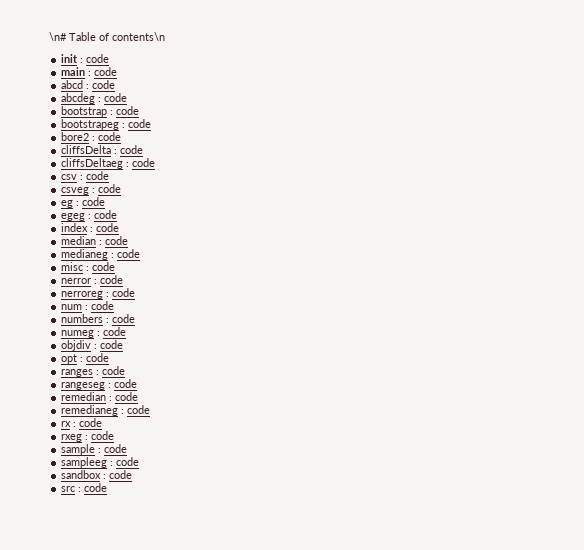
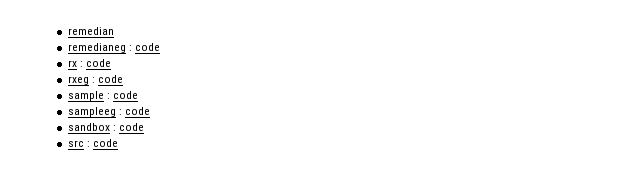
- \n# Table of contents\n
- init : code
- main : code
- abcd : code
- abcdeg : code
- bootstrap : code
- bootstrapeg : code
- bore2 : code
- cliffsDelta : code
- cliffsDeltaeg : code
- csv : code
- csveg : code
- eg : code
- egeg : code
- index : code
- median : code
- medianeg : code
- misc : code
- nerror : code
- nerroreg : code
- num : code
- numbers : code
- numeg : code
- objdiv : code
- opt : code
- ranges : code
- rangeseg : code
- remedian : code
+ remedian

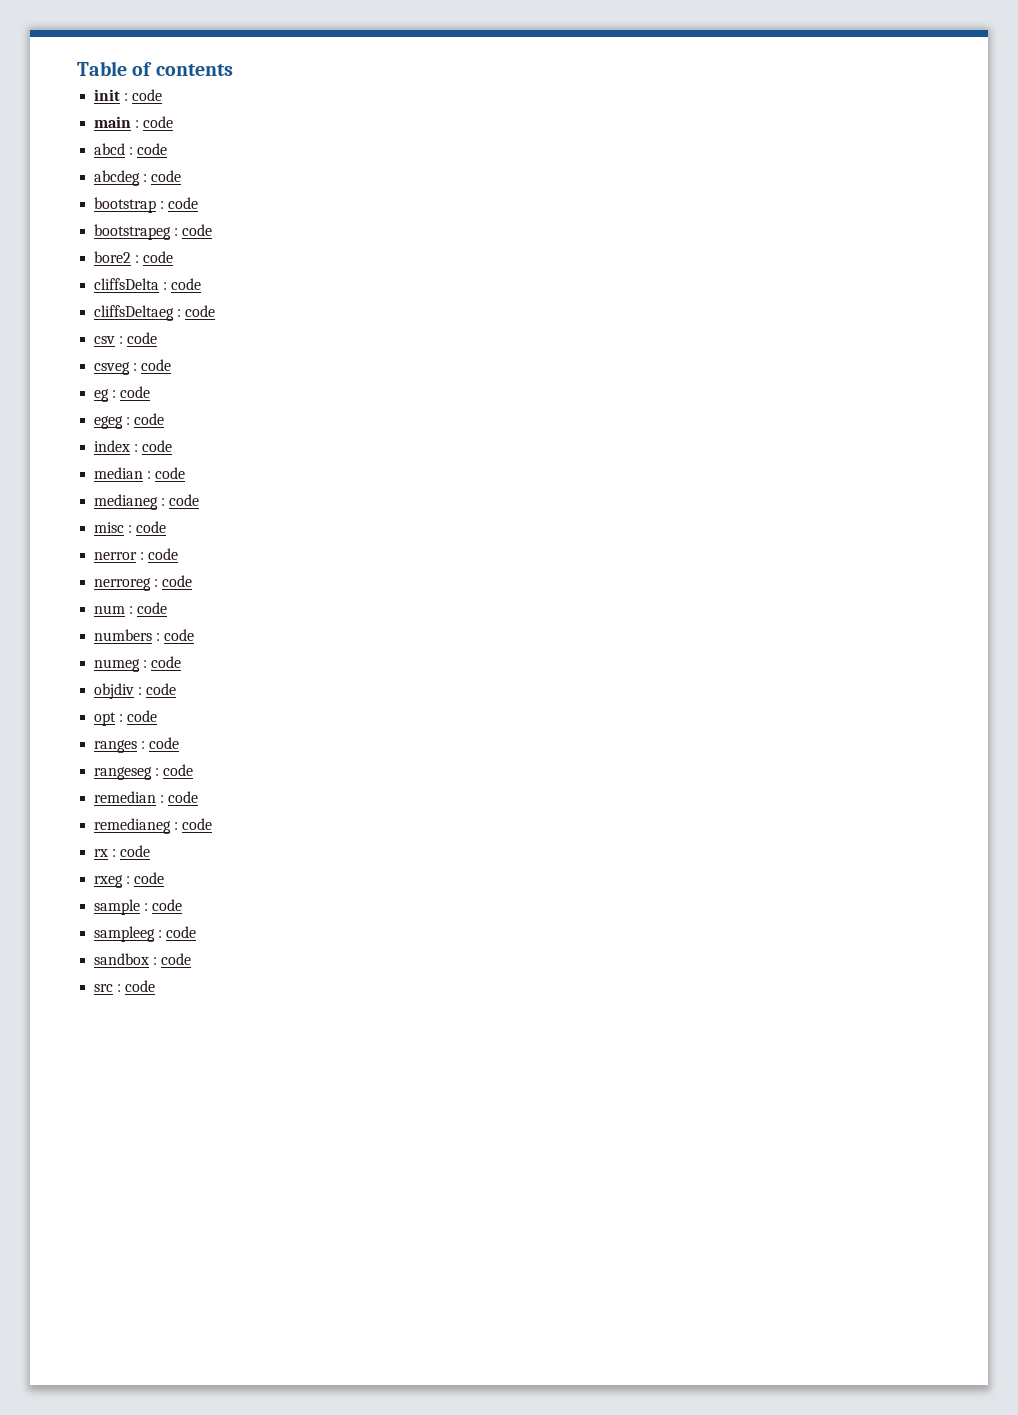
+ Table of contents
+ init : code
+ main : code
+ abcd : code
+ abcdeg : code
+ bootstrap : code
+ bootstrapeg : code
+ bore2 : code
+ cliffsDelta : code
+ cliffsDeltaeg : code
+ csv : code
+ csveg : code
+ eg : code
+ egeg : code
+ index : code
+ median : code
+ medianeg : code
+ misc : code
+ nerror : code
+ nerroreg : code
+ num : code
+ numbers : code
+ numeg : code
+ objdiv : code
+ opt : code
+ ranges : code
+ rangeseg : code
- remedian
+ remedian : code

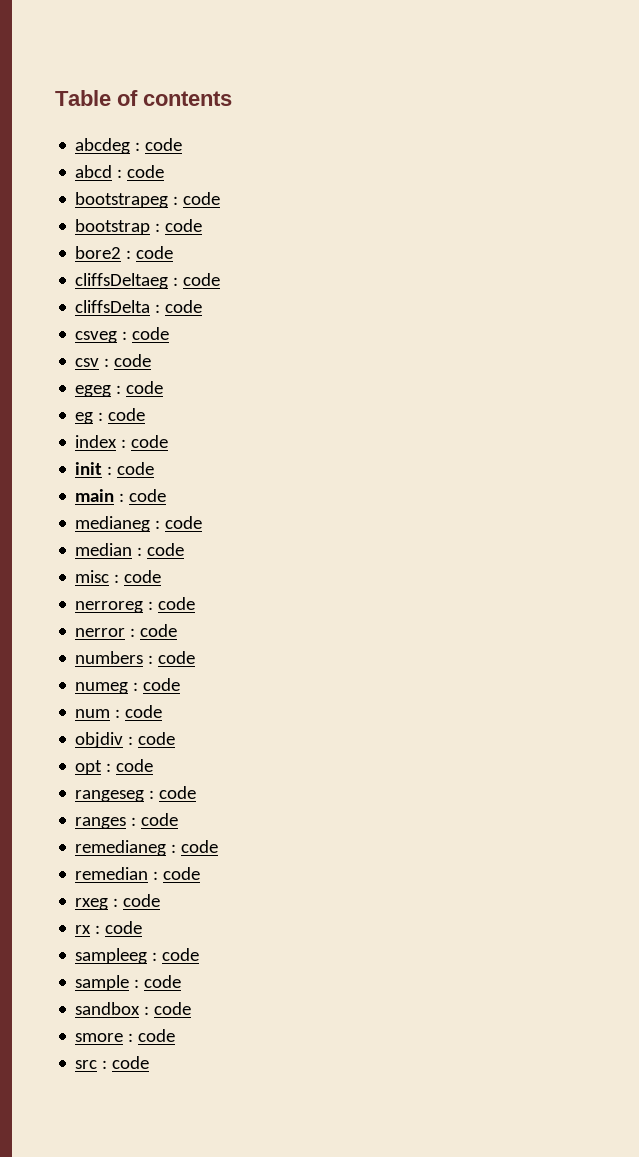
+ abcdeg : code
+ abcd : code
+ bootstrapeg : code
+ bootstrap : code
+ bore2 : code
+ cliffsDeltaeg : code
+ cliffsDelta : code
+ csveg : code
+ csv : code
+ egeg : code
+ eg : code
+ index : code
- abcd : code
- abcdeg : code
- bootstrap : code
- bootstrapeg : code
- bore2 : code
- cliffsDelta : code
- cliffsDeltaeg : code
- csv : code
- csveg : code
- eg : code
- egeg : code
- index : code
+ medianeg : code
- medianeg : code
- nerror : code
- num : code
+ nerror : code
+ num : code
+ rangeseg : code
- rangeseg : code
+ remedianeg : code
- remedianeg : code
+ rxeg : code
- rxeg : code
+ sampleeg : code
- sampleeg : code
  sandbox : code
+ smore : code

